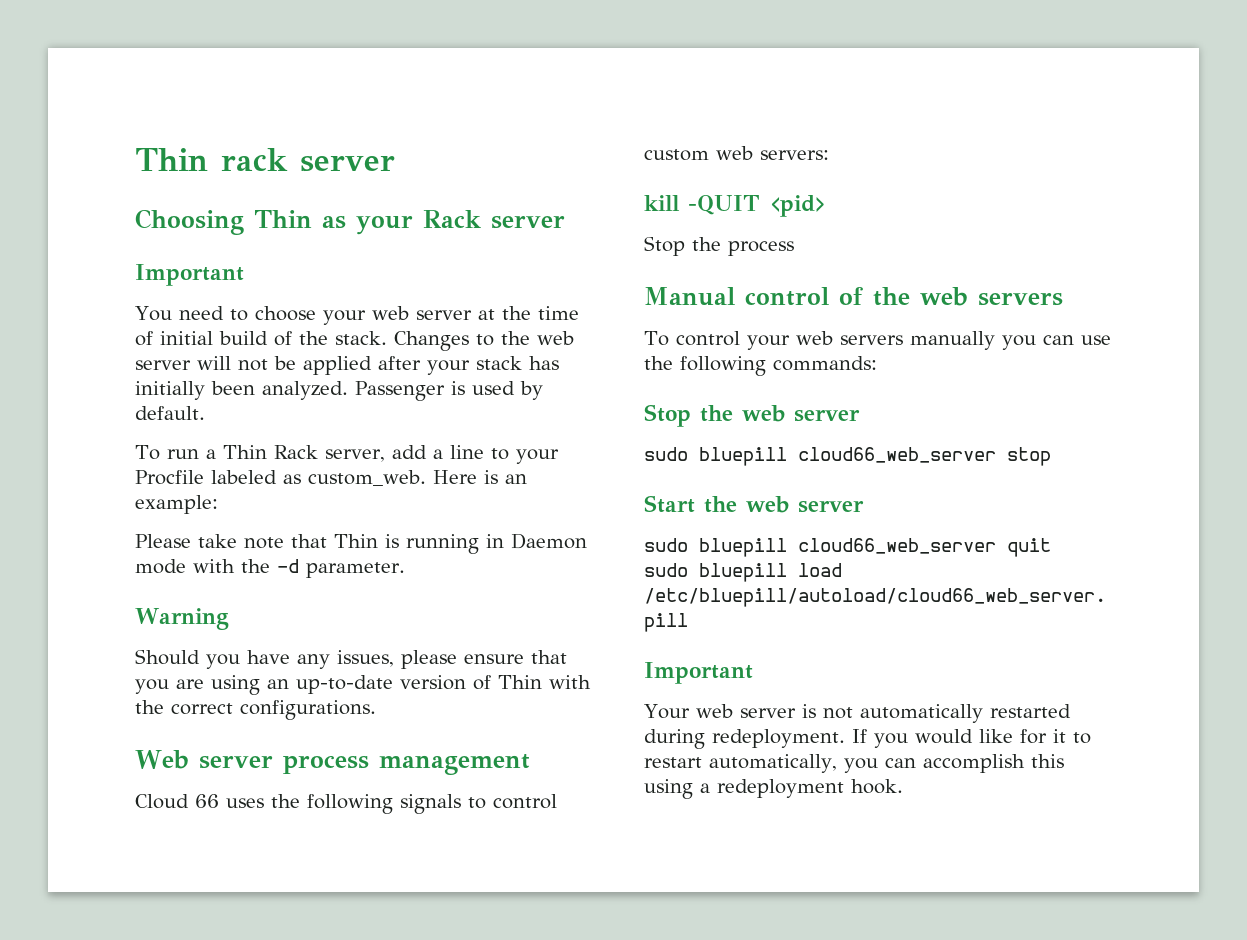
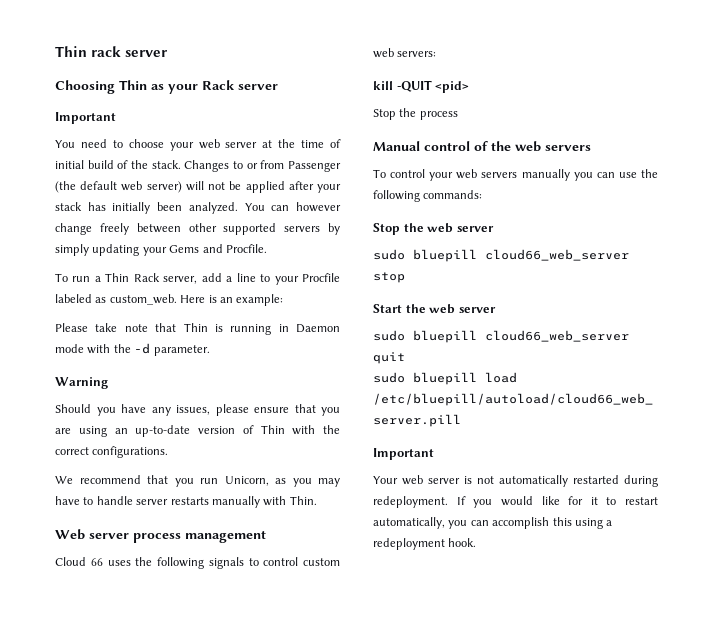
- Changes to the web server will not be applied after your stack has initially been analyzed.
+ Changes to or from Passenger (the default web server) will not be applied after your stack has initially been analyzed.
- Passenger is used by default.
+ You can however change freely between other supported servers by simply updating your Gems and Procfile.
+ We recommend that you run Unicorn, as you may have to handle server restarts manually with Thin.

